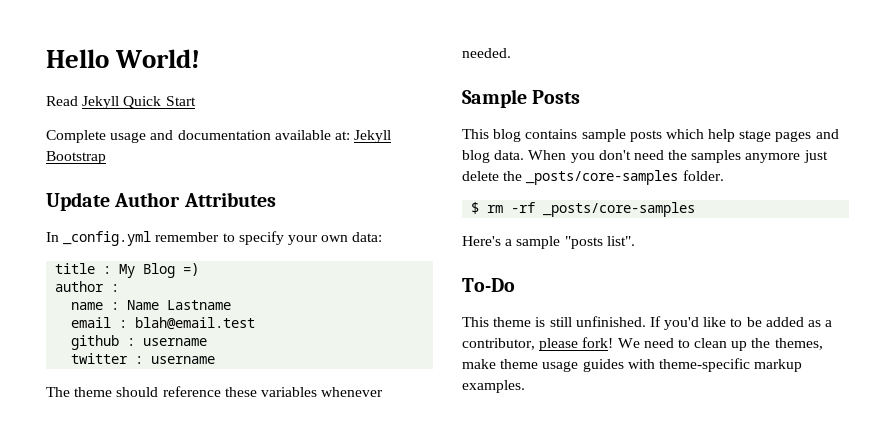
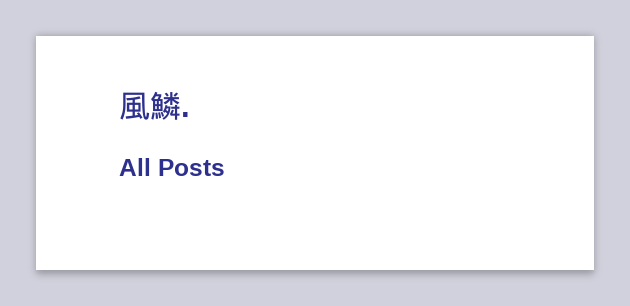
- Hello World!
- Read Jekyll Quick Start
- Complete usage and documentation available at: Jekyll Bootstrap
- Update Author Attributes
- In _config.yml remember to specify your own data:
- title : My Blog =)
- author :
- name : Name Lastname
- email : blah@email.test
- github : username
- twitter : username
- The theme should reference these variables whenever needed.
- Sample Posts
- This blog contains sample posts which help stage pages and blog data. When you don't need the samples anymore just delete the _posts/core-samples folder.
- $ rm -rf _posts/core-samples
- Here's a sample "posts list".
- To-Do
- This theme is still unfinished. If you'd like to be added as a contributor, please fork! We need to clean up the themes, make theme usage guides with theme-specific markup examples.
+ 風鱗.
+ All Posts

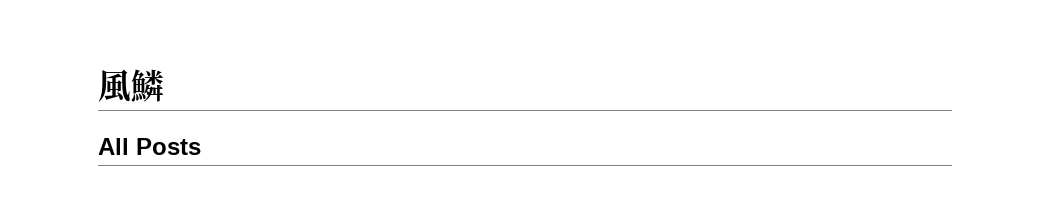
- 風鱗.
+ 風鱗

